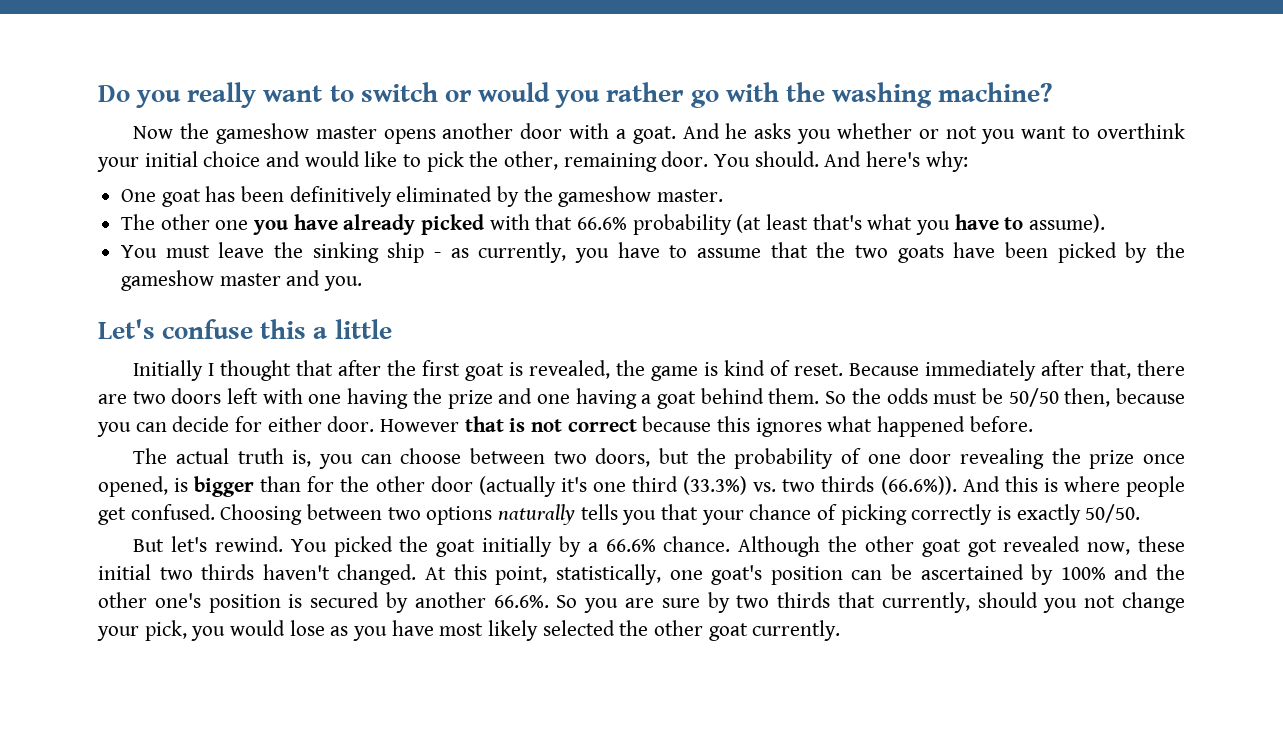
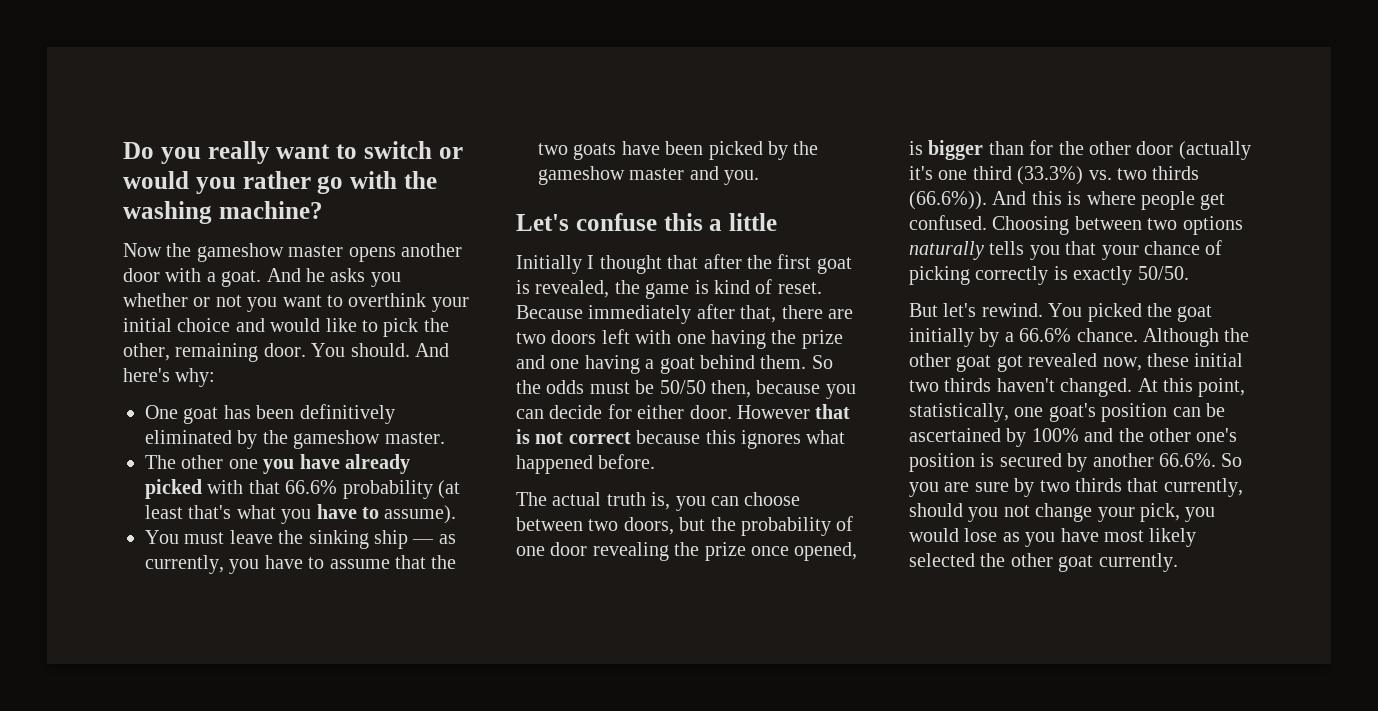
- You must leave the sinking ship - as currently, you have to assume that the two goats have been picked by the gameshow master and you.
+ You must leave the sinking ship — as currently, you have to assume that the two goats have been picked by the gameshow master and you.

